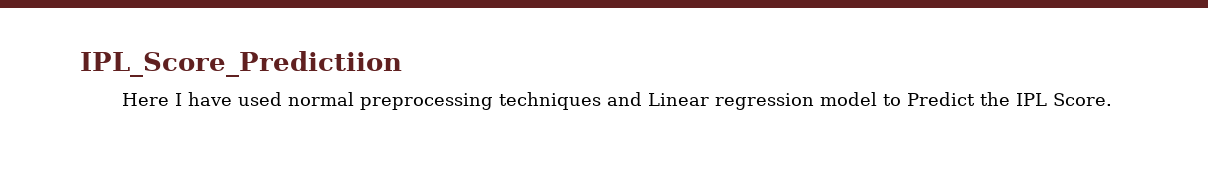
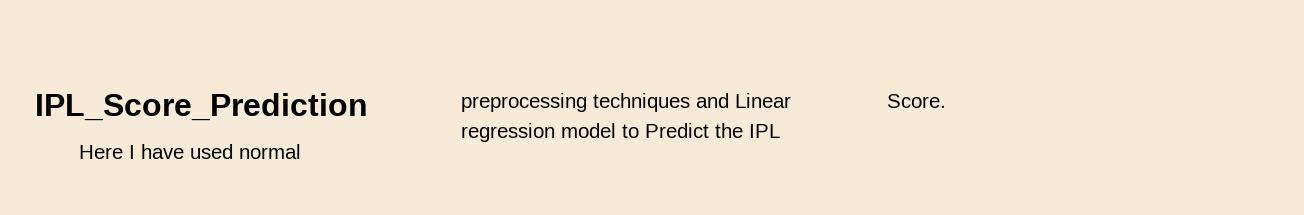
- IPL_Score_Predictiion
+ IPL_Score_Prediction

